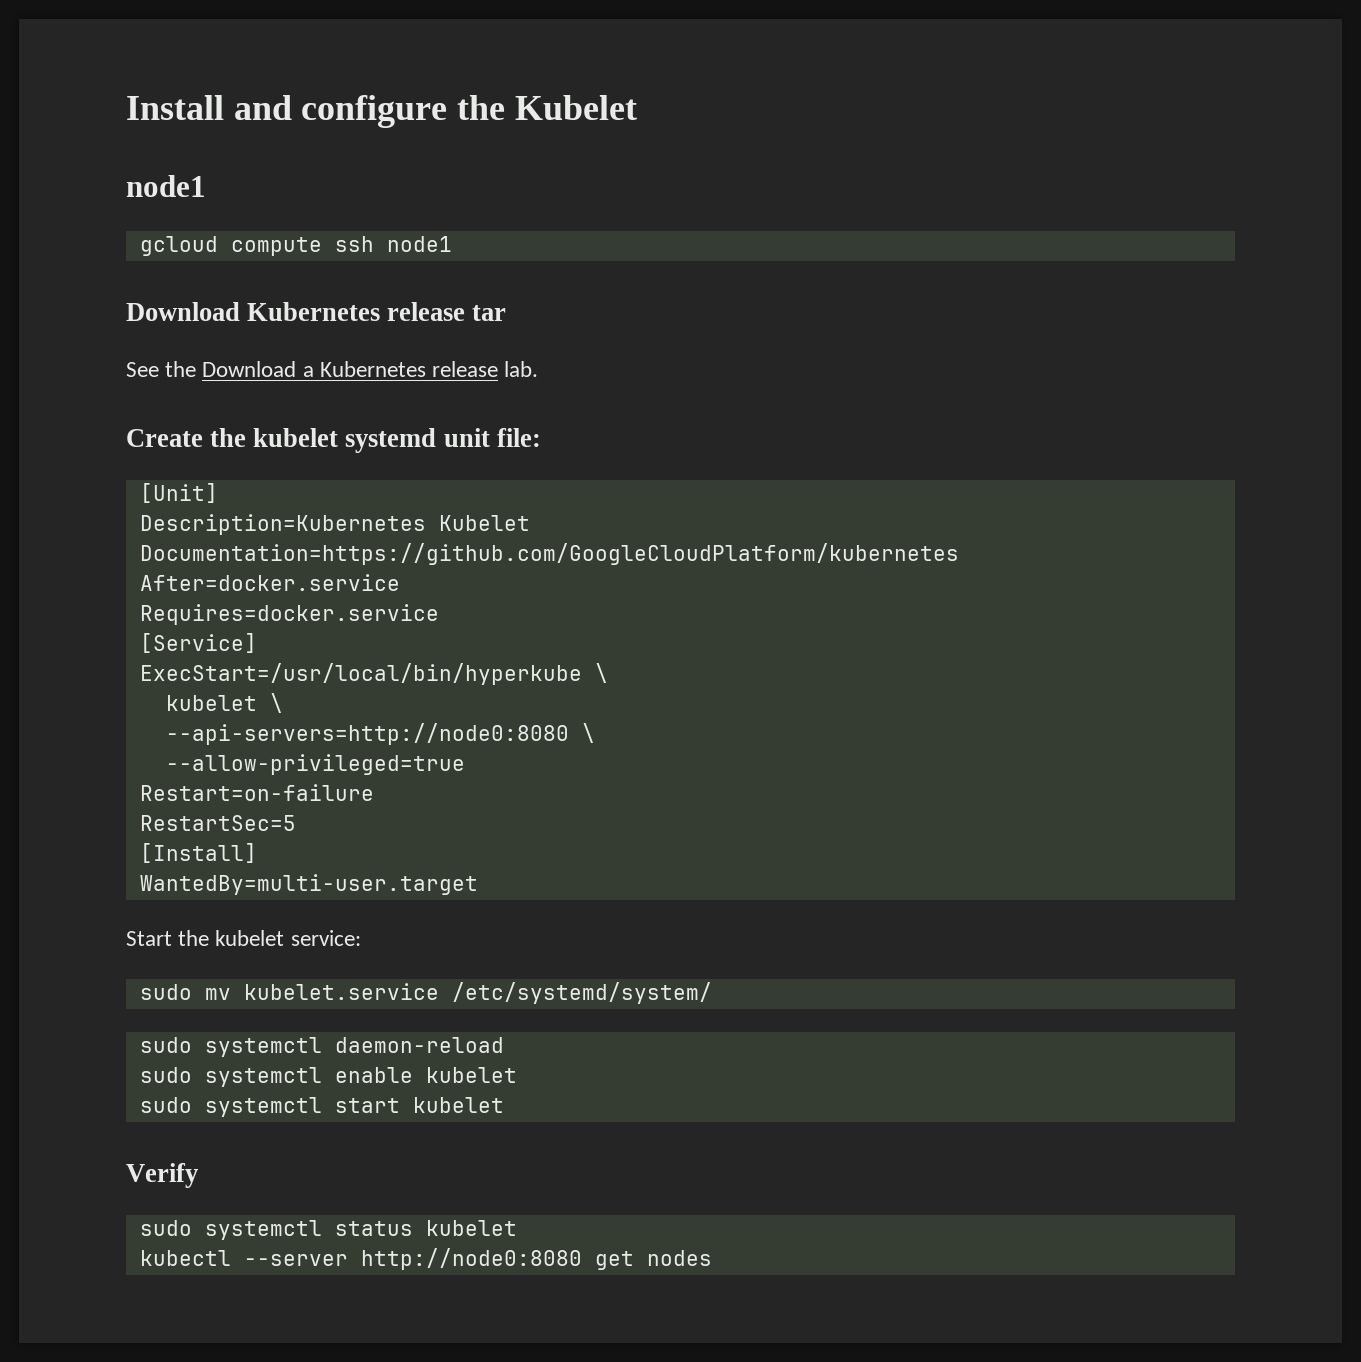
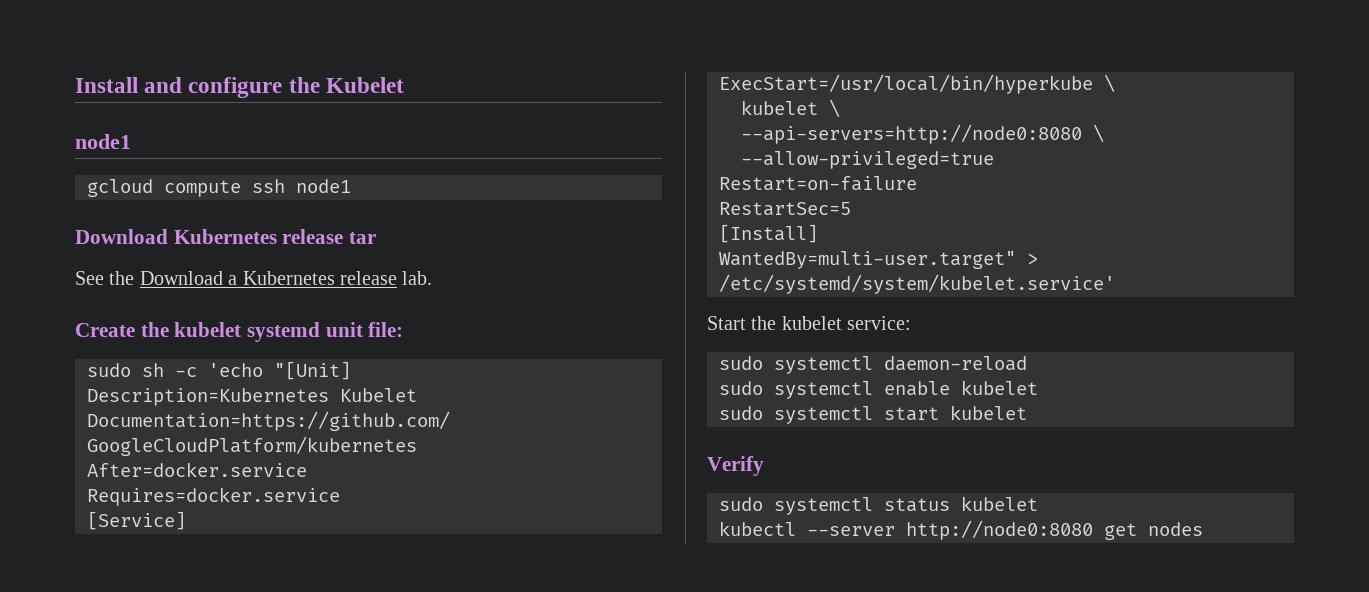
- [Unit]
+ sudo sh -c 'echo "[Unit]
- WantedBy=multi-user.target
+ WantedBy=multi-user.target" > /etc/systemd/system/kubelet.service'
- sudo mv kubelet.service /etc/systemd/system/

